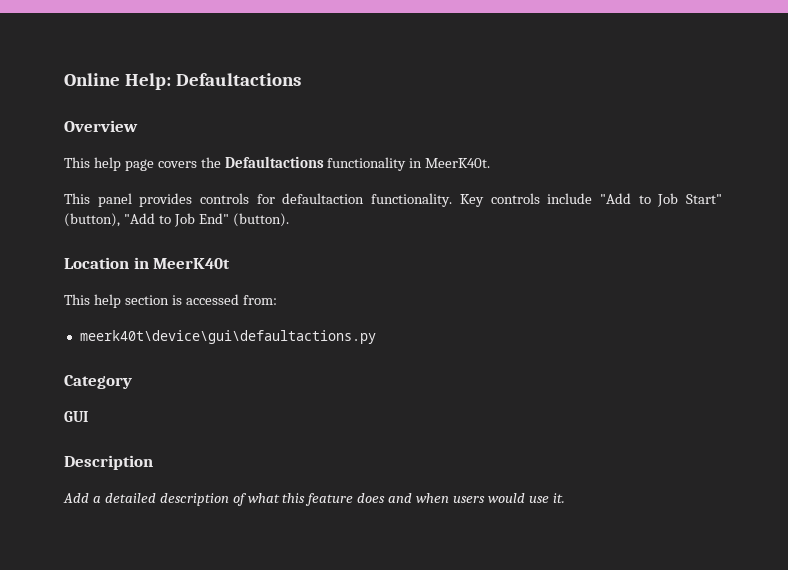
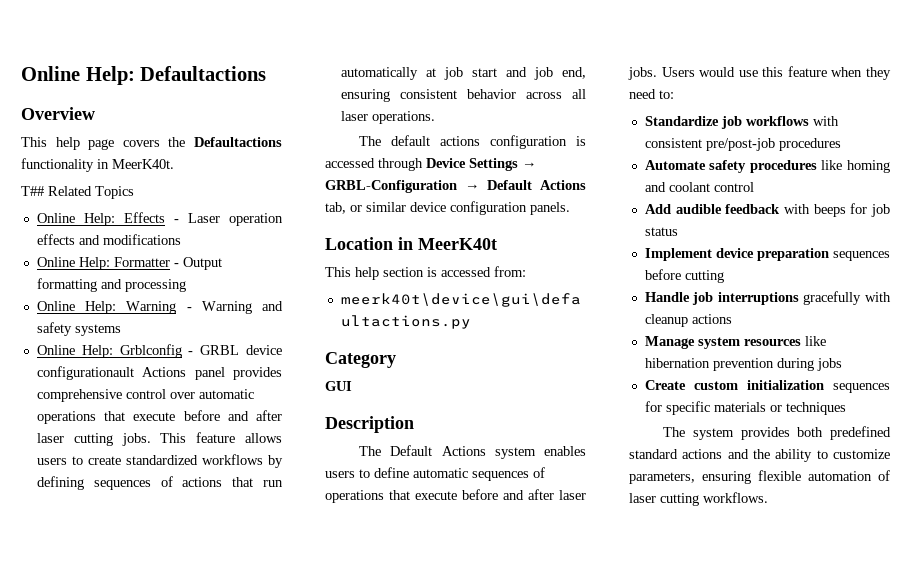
- This panel provides controls for defaultaction functionality. Key controls include "Add to Job Start" (button), "Add to Job End" (button).
+ T## Related Topics
+ Online Help: Effects - Laser operation effects and modifications
+ Online Help: Formatter - Output formatting and processing
+ Online Help: Warning - Warning and safety systems
+ Online Help: Grblconfig - GRBL device configurationault Actions panel provides comprehensive control over automatic operations that execute before and after laser cutting jobs. This feature allows users to create standardized workflows by defining sequences of actions that run automatically at job start and job end, ensuring consistent behavior across all laser operations.
+ The default actions configuration is accessed through Device Settings → GRBL-Configuration → Default Actions tab, or similar device configuration panels.
- Add a detailed description of what this feature does and when users would use it.
+ The Default Actions system enables users to define automatic sequences of operations that execute before and after laser jobs. Users would use this feature when they need to:
+ Standardize job workflows with consistent pre/post-job procedures
+ Automate safety procedures like homing and coolant control
+ Add audible feedback with beeps for job status
+ Implement device preparation sequences before cutting
+ Handle job interruptions gracefully with cleanup actions
+ Manage system resources like hibernation prevention during jobs
+ Create custom initialization sequences for specific materials or techniques
+ The system provides both predefined standard actions and the ability to customize parameters, ensuring flexible automation of laser cutting workflows.

